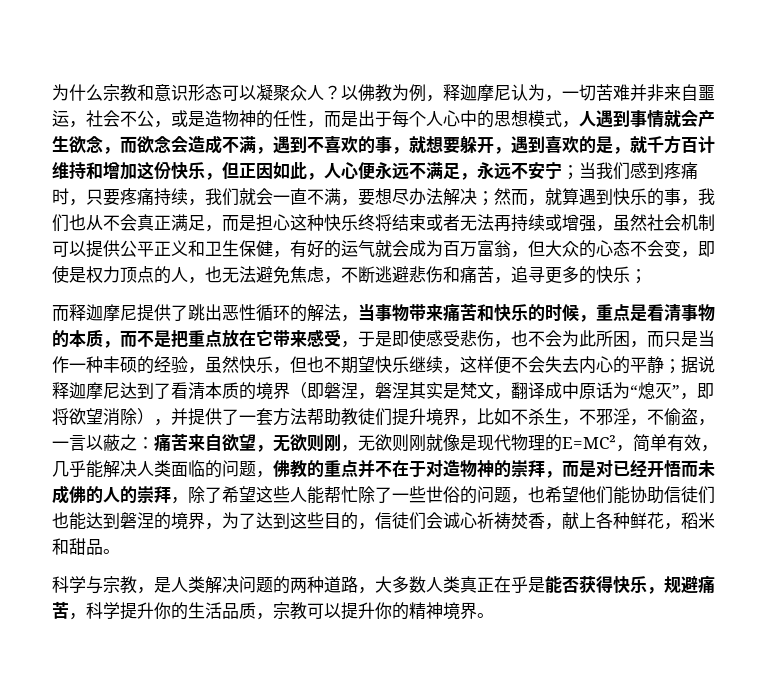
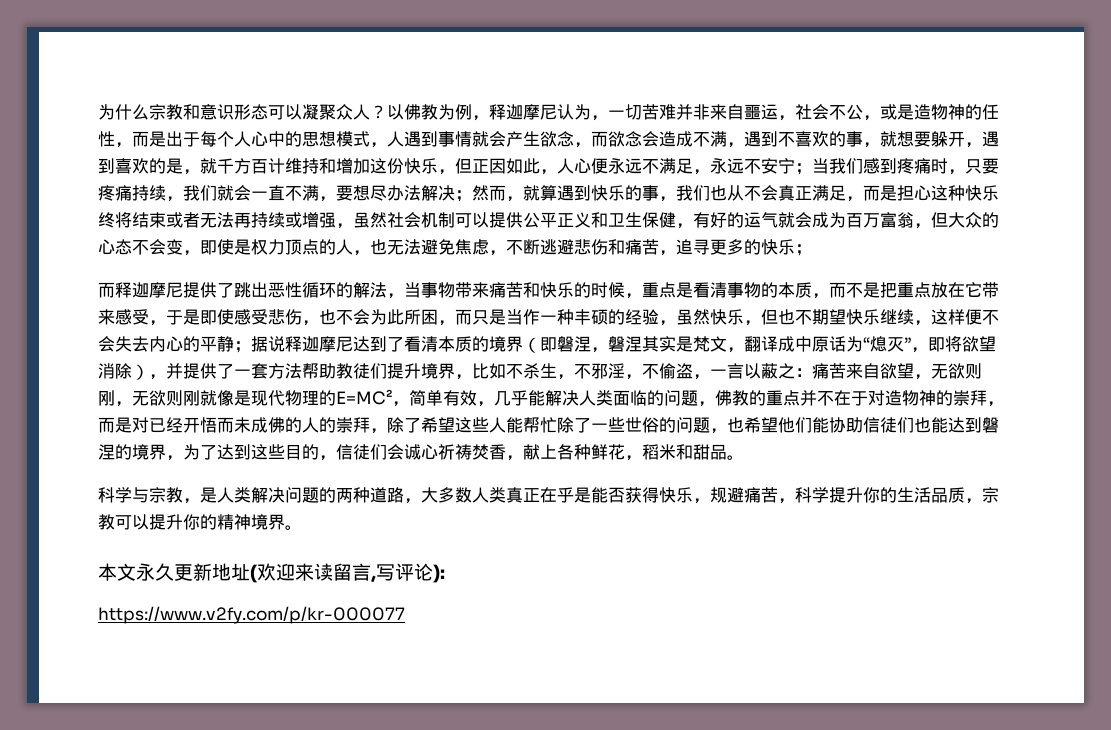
+ 本文永久更新地址(欢迎来读留言,写评论):
+ https://www.v2fy.com/p/kr-000077

